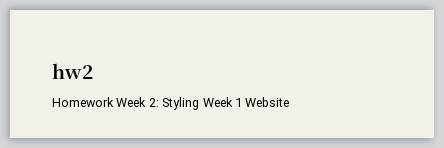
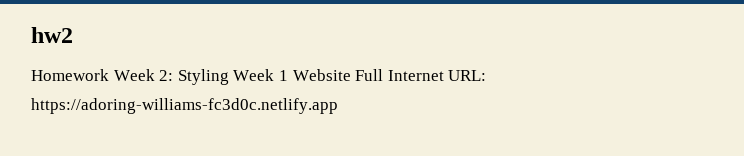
- Homework Week 2: Styling Week 1 Website
+ Homework Week 2: Styling Week 1 Website Full Internet URL: https://adoring-williams-fc3d0c.netlify.app

